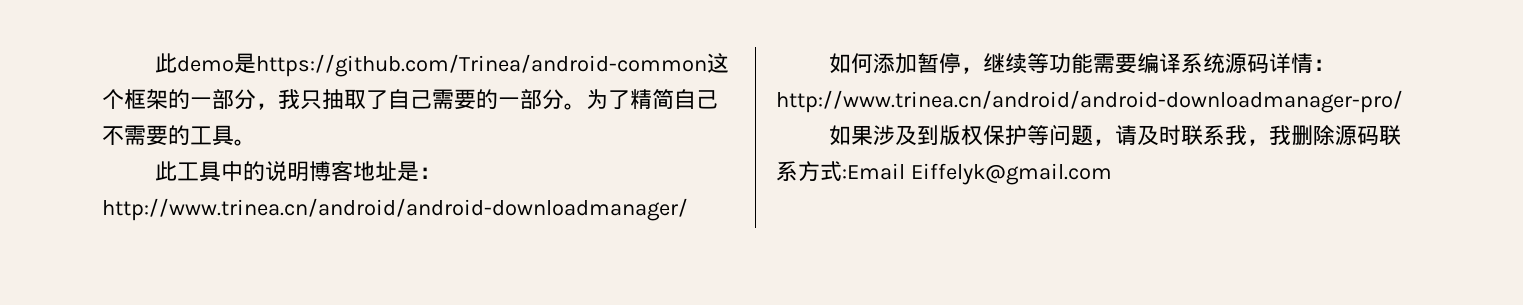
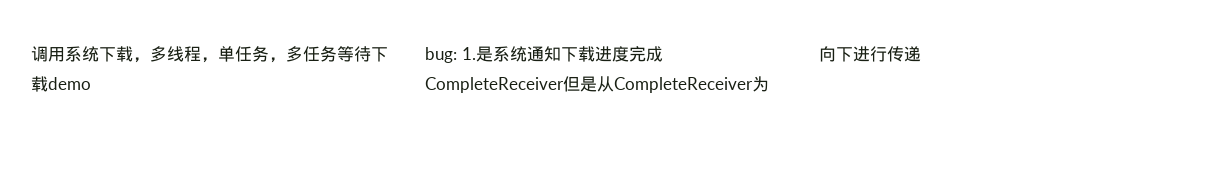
- 此demo是https://github.com/Trinea/android-common这个框架的一部分，我只抽取了自己需要的一部分。为了精简自己不需要的工具。
- 此工具中的说明博客地址是：http://www.trinea.cn/android/android-downloadmanager/
- 如何添加暂停，继续等功能需要编译系统源码详情：http://www.trinea.cn/android/android-downloadmanager-pro/
- 如果涉及到版权保护等问题，请及时联系我，我删除源码联系方式:Email Eiffelyk@gmail.com
+ 调用系统下载，多线程，单任务，多任务等待下载demo
+ bug: 1.是系统通知下载进度完成CompleteReceiver但是从CompleteReceiver为向下进行传递

